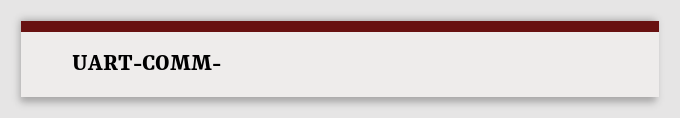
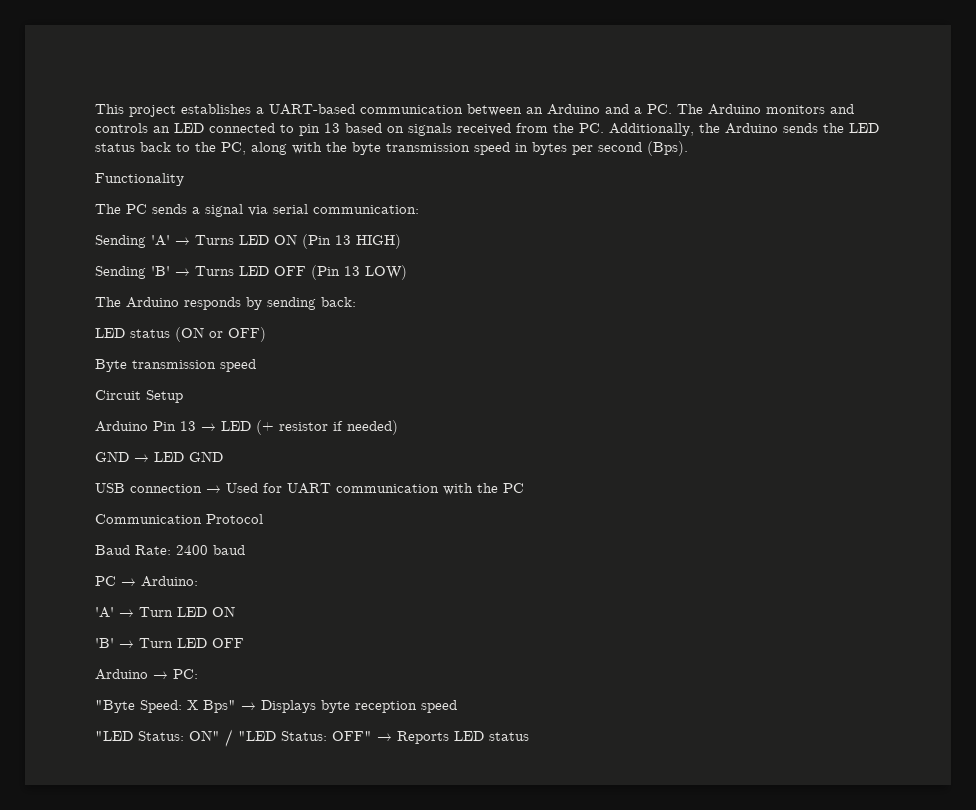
- UART-COMM-
+ This project establishes a UART-based communication between an Arduino and a PC. The Arduino monitors and controls an LED connected to pin 13 based on signals received from the PC. Additionally, the Arduino sends the LED status back to the PC, along with the byte transmission speed in bytes per second (Bps).
+ Functionality
+ The PC sends a signal via serial communication:
+ Sending 'A' → Turns LED ON (Pin 13 HIGH)
+ Sending 'B' → Turns LED OFF (Pin 13 LOW)
+ The Arduino responds by sending back:
+ LED status (ON or OFF)
+ Byte transmission speed
+ Circuit Setup
+ Arduino Pin 13 → LED (+ resistor if needed)
+ GND → LED GND
+ USB connection → Used for UART communication with the PC
+ Communication Protocol
+ Baud Rate: 2400 baud
+ PC → Arduino:
+ 'A' → Turn LED ON
+ 'B' → Turn LED OFF
+ Arduino → PC:
+ "Byte Speed: X Bps" → Displays byte reception speed
+ "LED Status: ON" / "LED Status: OFF" → Reports LED status

